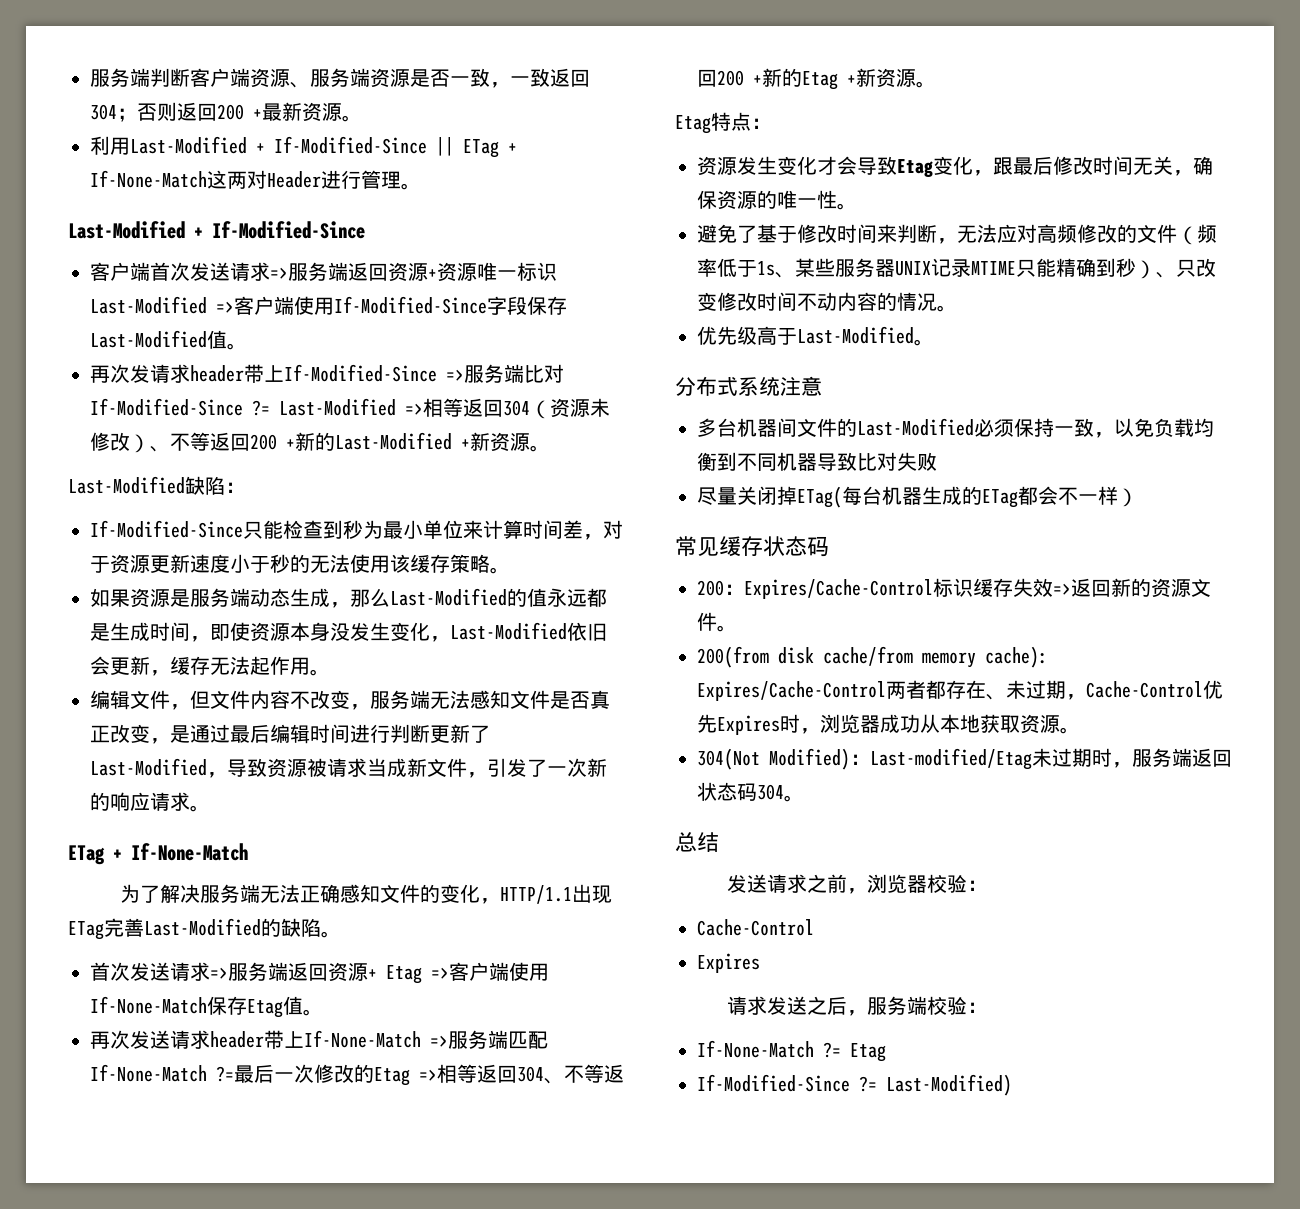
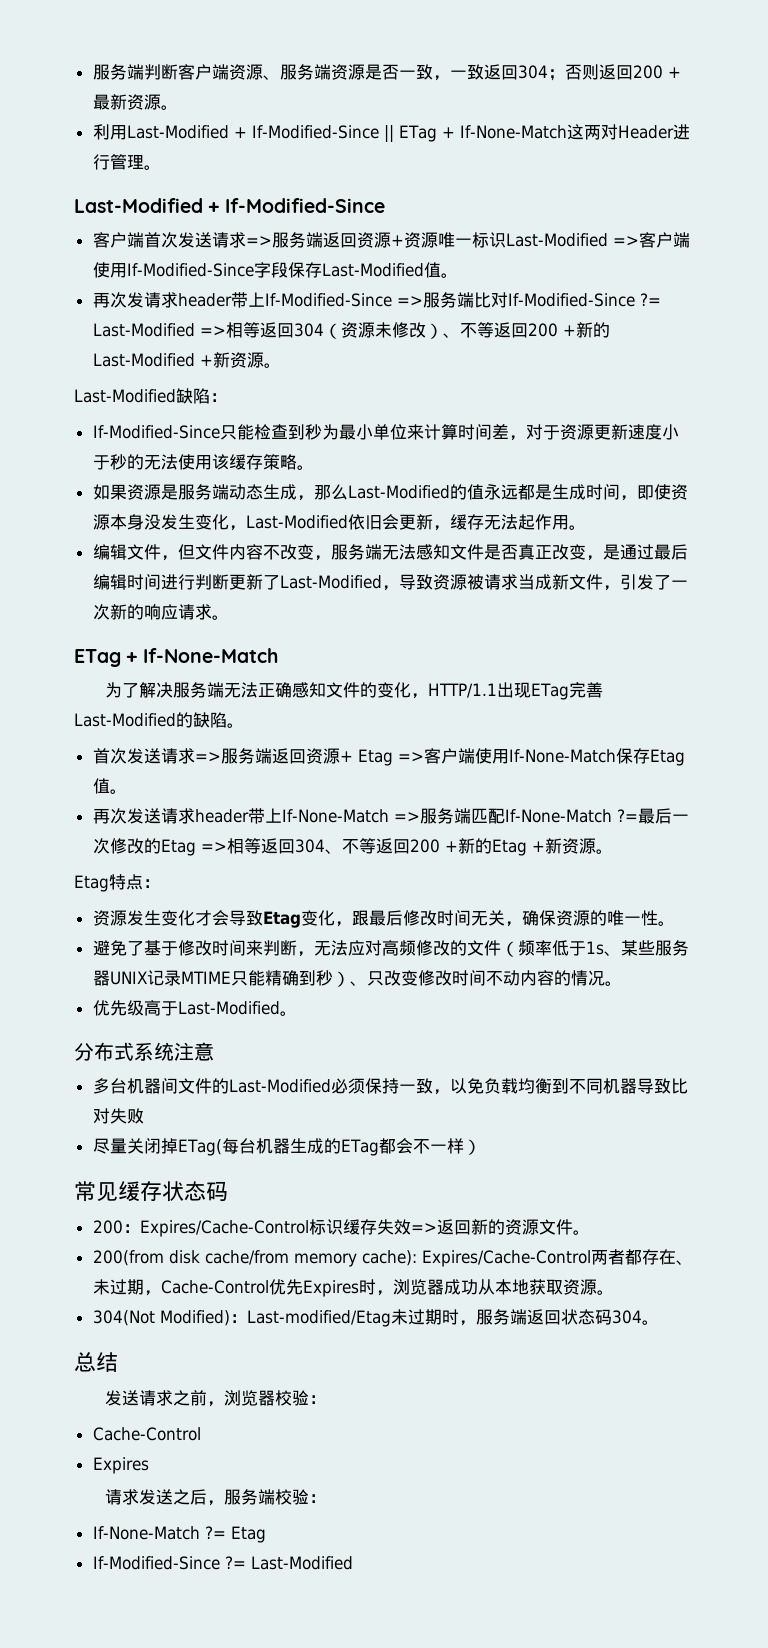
  If-None-Match ?= Etag
- If-Modified-Since ?= Last-Modified)
+ If-Modified-Since ?= Last-Modified

